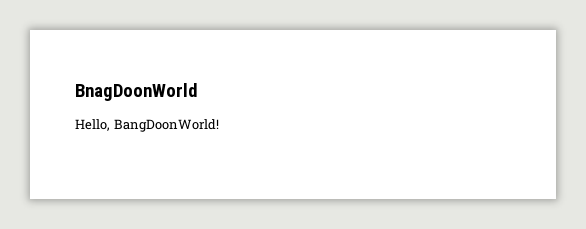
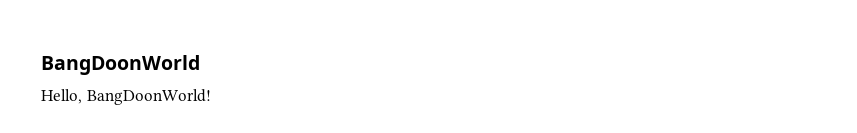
- BnagDoonWorld
+ BangDoonWorld

